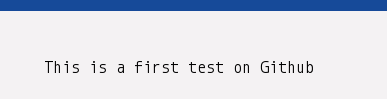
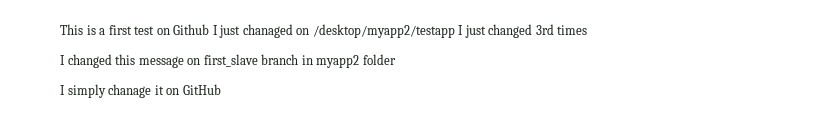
- This is a first test on Github
+ This is a first test on Github I just chanaged on /desktop/myapp2/testapp I just changed 3rd times
+ I changed this message on first_slave branch in myapp2 folder
+ I simply chanage it on GitHub

